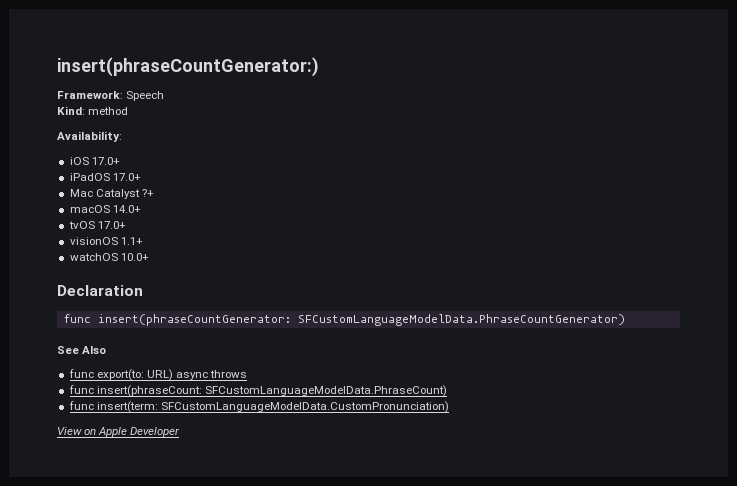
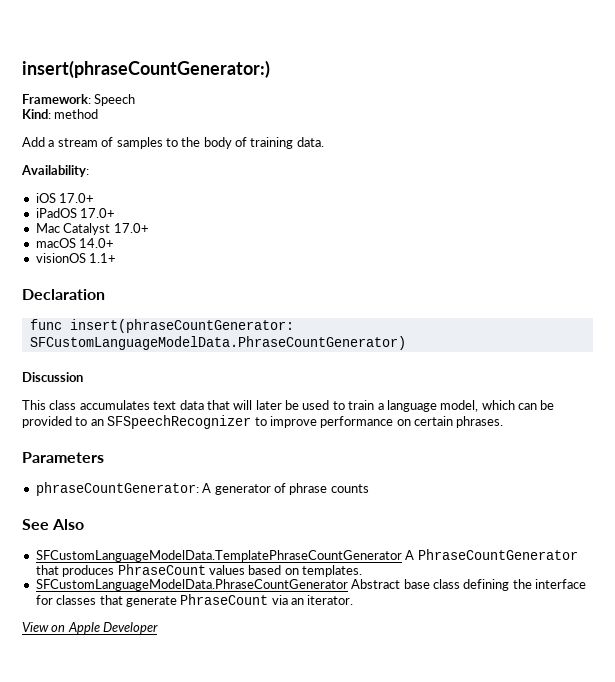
+ Add a stream of samples to the body of training data.
- Mac Catalyst ?+
+ Mac Catalyst 17.0+
- tvOS 17.0+
- watchOS 10.0+
+ Discussion
+ This class accumulates text data that will later be used to train a language model, which can be provided to an SFSpeechRecognizer to improve performance on certain phrases.
+ Parameters
+ phraseCountGenerator: A generator of phrase counts
  See Also
- func export(to: URL) async throws
- func insert(phraseCount: SFCustomLanguageModelData.PhraseCount)
- func insert(term: SFCustomLanguageModelData.CustomPronunciation)
+ SFCustomLanguageModelData.TemplatePhraseCountGenerator A PhraseCountGenerator that produces PhraseCount values based on templates.
+ SFCustomLanguageModelData.PhraseCountGenerator Abstract base class defining the interface for classes that generate PhraseCount via an iterator.

